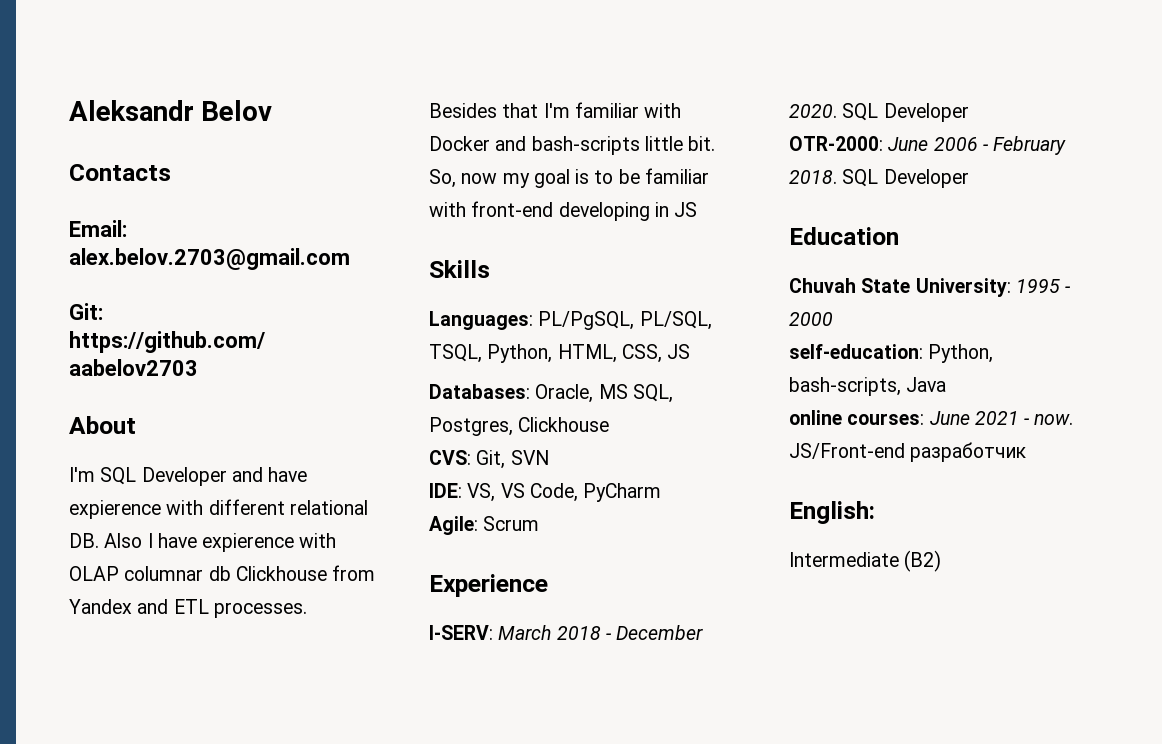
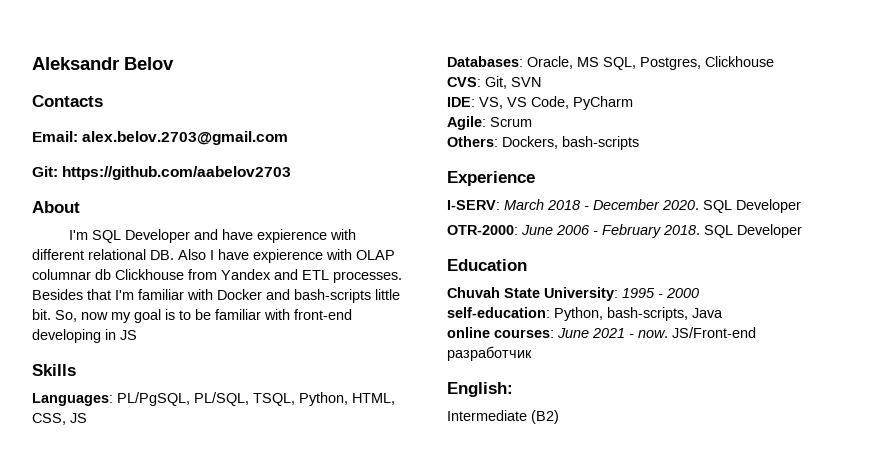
+ Others: Dockers, bash-scripts

